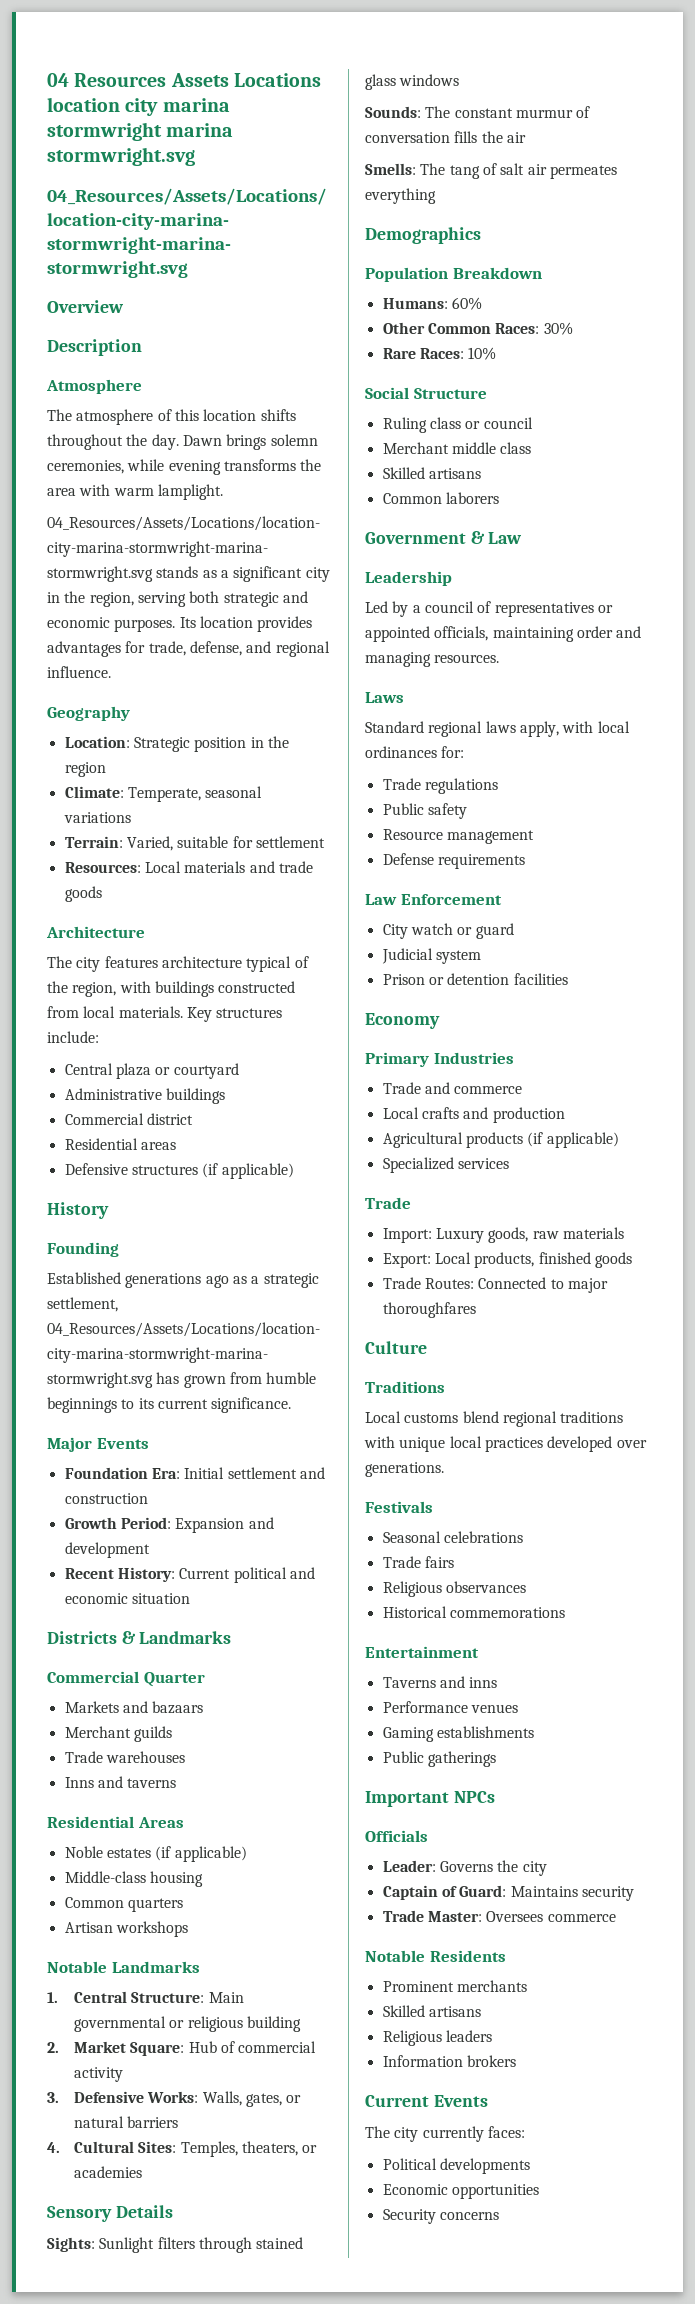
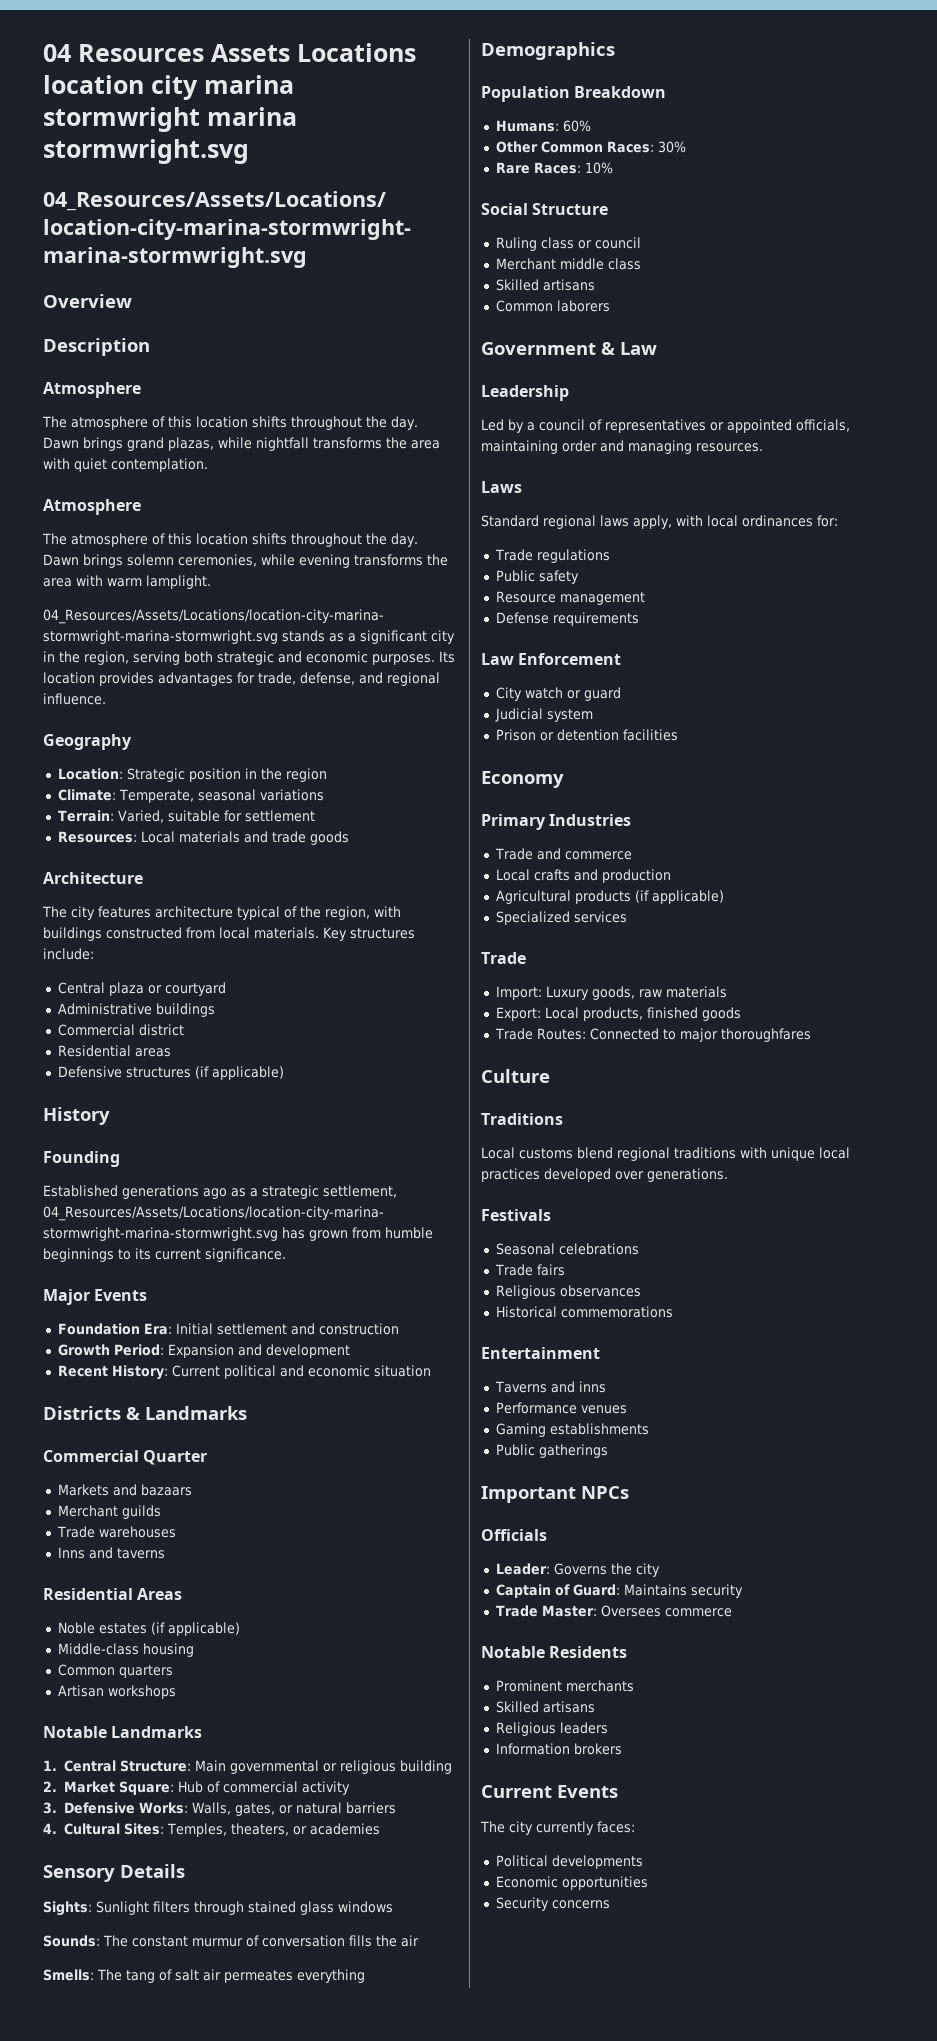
+ The atmosphere of this location shifts throughout the day. Dawn brings grand plazas, while nightfall transforms the area with quiet contemplation.
+ Atmosphere

